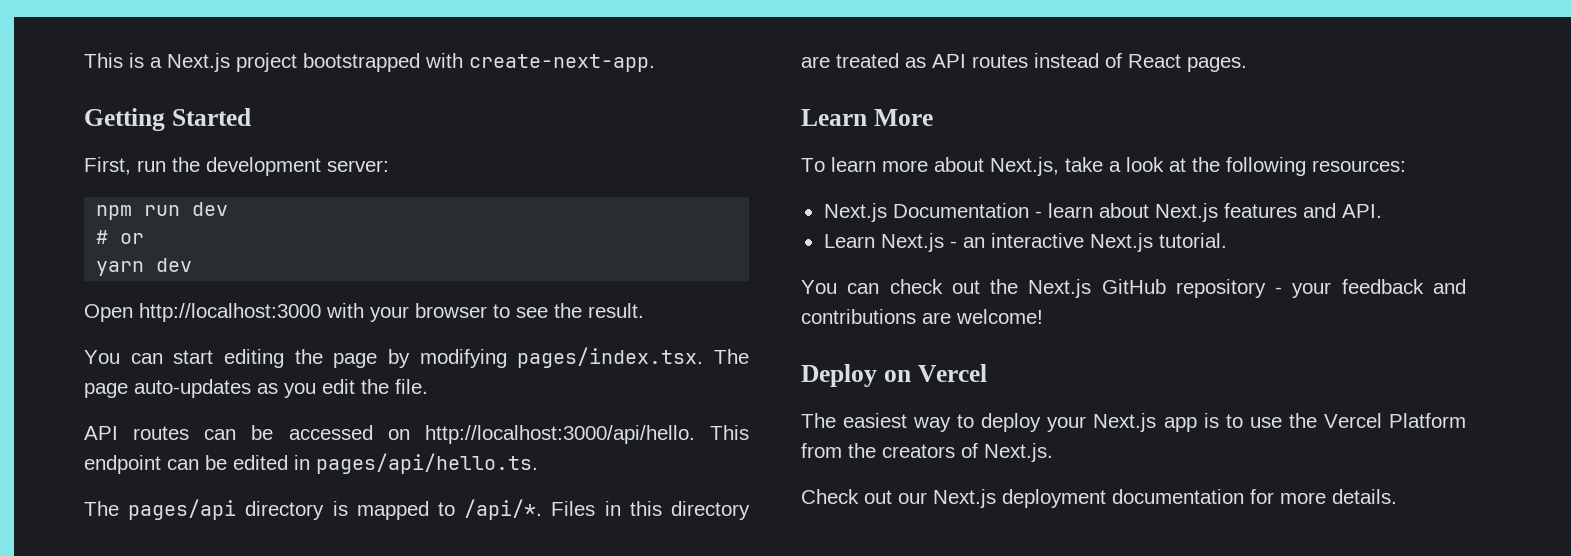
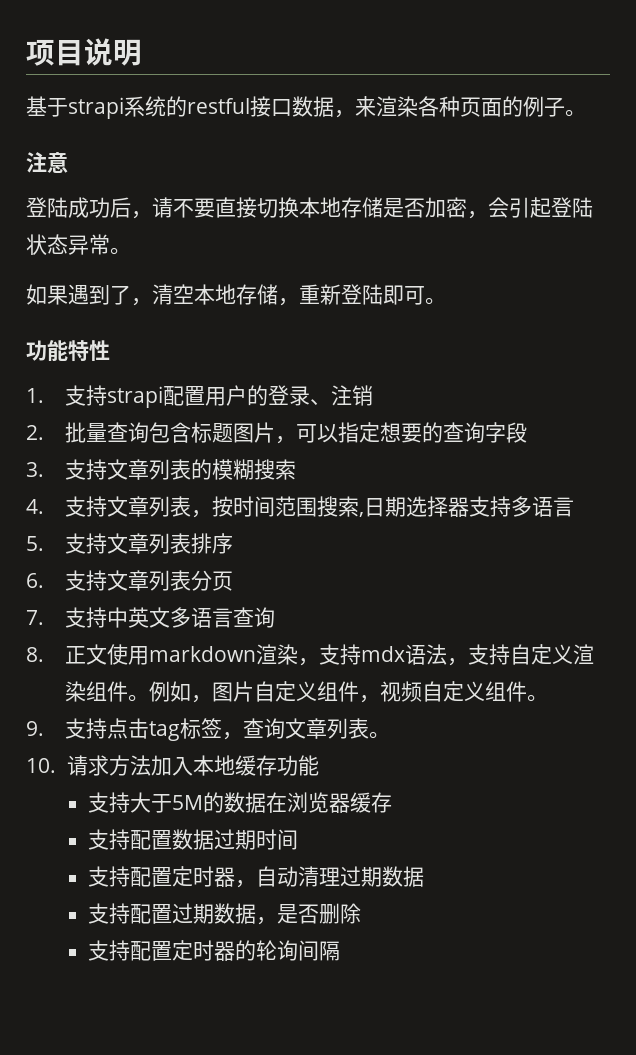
- This is a Next.js project bootstrapped with create-next-app.
- Getting Started
- First, run the development server:
- npm run dev
- # or
- yarn dev
- Open http://localhost:3000 with your browser to see the result.
- You can start editing the page by modifying pages/index.tsx. The page auto-updates as you edit the file.
- API routes can be accessed on http://localhost:3000/api/hello. This endpoint can be edited in pages/api/hello.ts.
- The pages/api directory is mapped to /api/*. Files in this directory are treated as API routes instead of React pages.
- Learn More
- To learn more about Next.js, take a look at the following resources:
- Next.js Documentation - learn about Next.js features and API.
- Learn Next.js - an interactive Next.js tutorial.
- You can check out the Next.js GitHub repository - your feedback and contributions are welcome!
- Deploy on Vercel
- The easiest way to deploy your Next.js app is to use the Vercel Platform from the creators of Next.js.
- Check out our Next.js deployment documentation for more details.
+ 项目说明
+ 基于strapi系统的restful接口数据，来渲染各种页面的例子。
+ 注意
+ 登陆成功后，请不要直接切换本地存储是否加密，会引起登陆状态异常。
+ 如果遇到了，清空本地存储，重新登陆即可。
+ 功能特性
+ 1.支持strapi配置用户的登录、注销
+ 2.批量查询包含标题图片，可以指定想要的查询字段
+ 3.支持文章列表的模糊搜索
+ 4.支持文章列表，按时间范围搜索,日期选择器支持多语言
+ 5.支持文章列表排序
+ 6.支持文章列表分页
+ 7.支持中英文多语言查询
+ 8.正文使用markdown渲染，支持mdx语法，支持自定义渲染组件。例如，图片自定义组件，视频自定义组件。
+ 9.支持点击tag标签，查询文章列表。
+ 10.请求方法加入本地缓存功能
+ 支持大于5M的数据在浏览器缓存
+ 支持配置数据过期时间
+ 支持配置定时器，自动清理过期数据
+ 支持配置过期数据，是否删除
+ 支持配置定时器的轮询间隔

